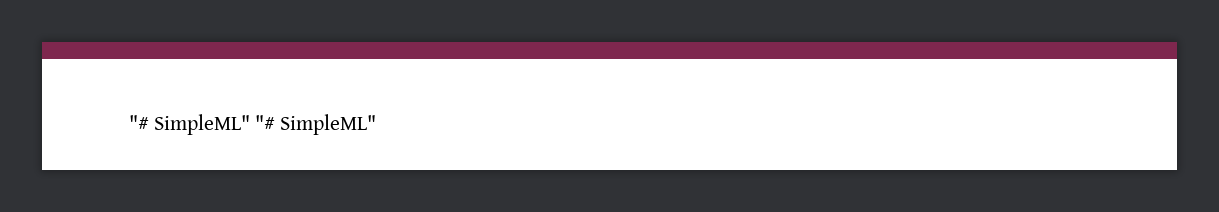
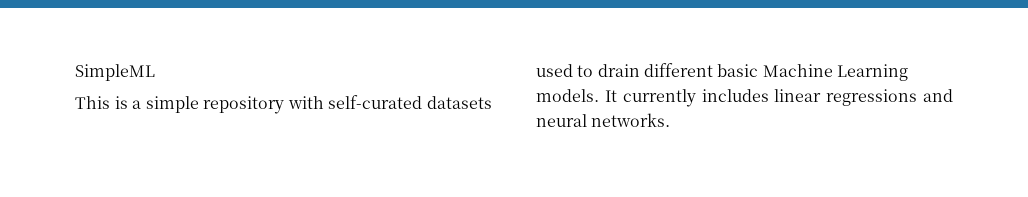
- "# SimpleML" "# SimpleML"
+ SimpleML
+ This is a simple repository with self-curated datasets used to drain different basic Machine Learning models. It currently includes linear regressions and neural networks.

